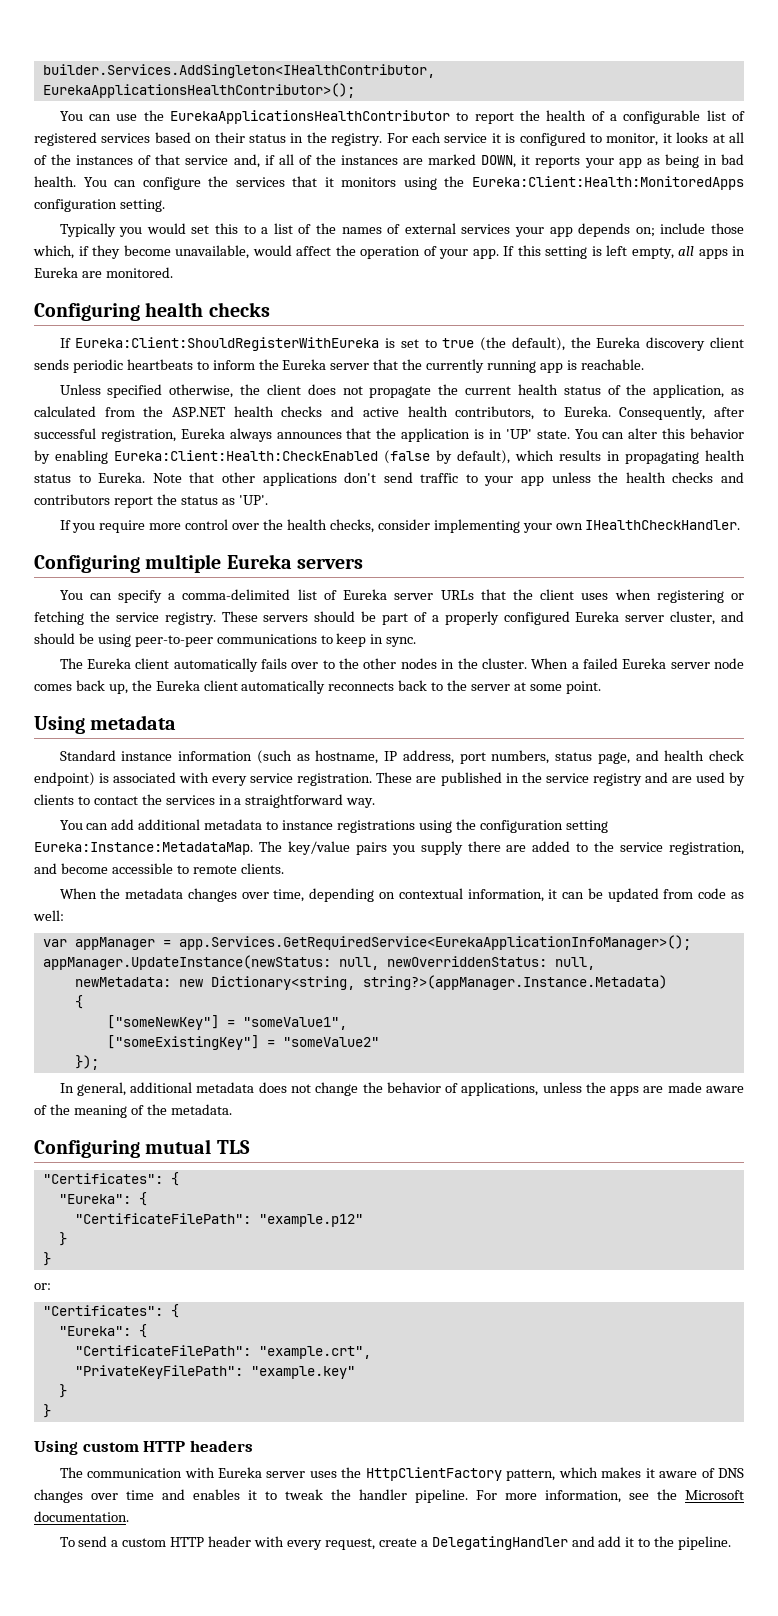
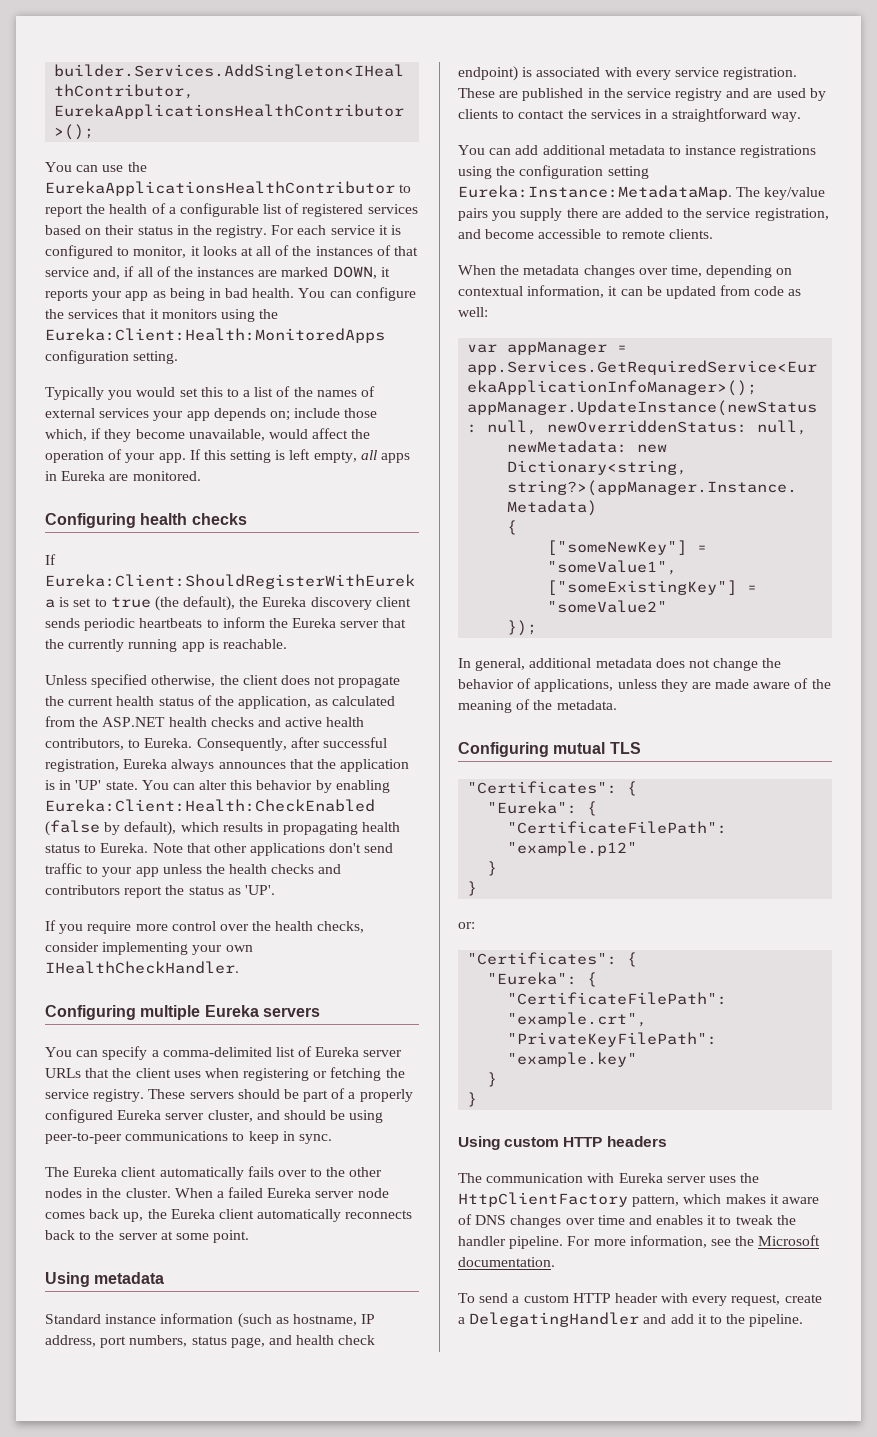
- In general, additional metadata does not change the behavior of applications, unless the apps are made aware of the meaning of the metadata.
+ In general, additional metadata does not change the behavior of applications, unless they are made aware of the meaning of the metadata.

